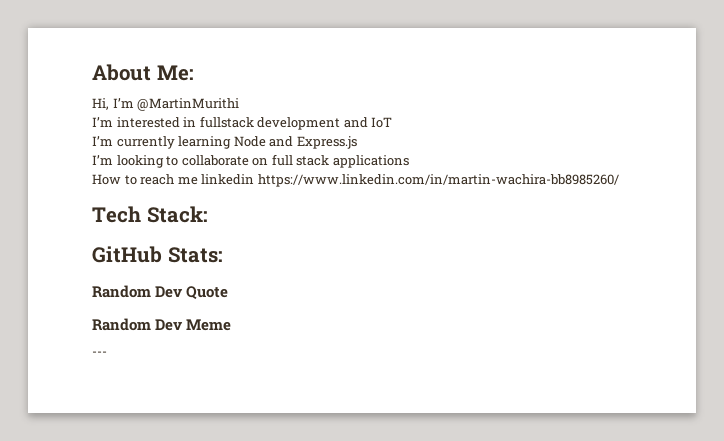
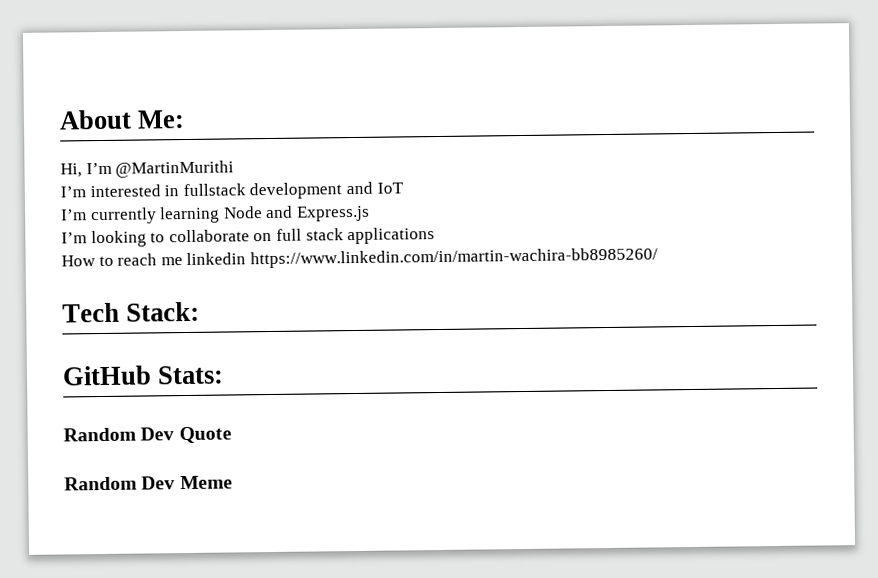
- ---

